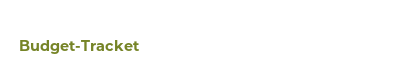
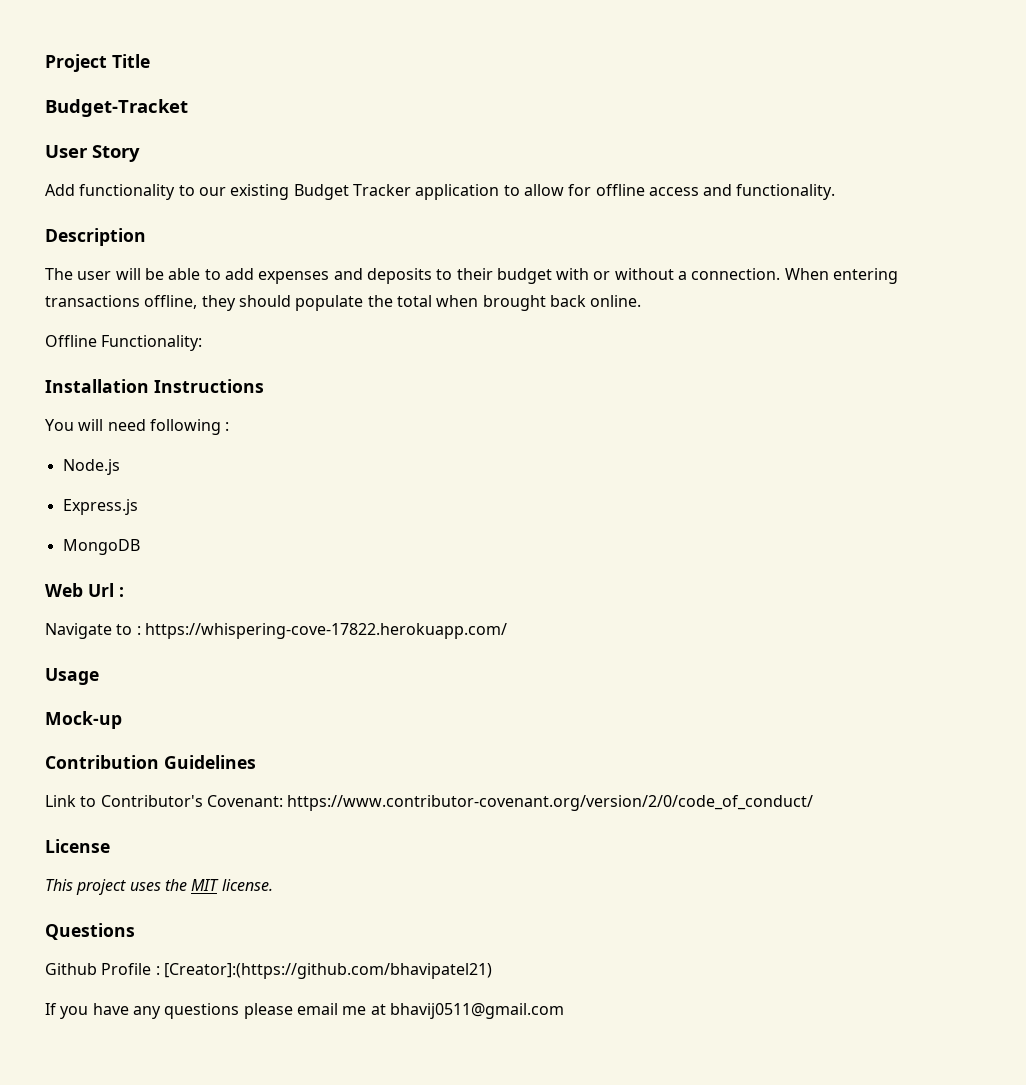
+ Project Title
+ User Story
+ Add functionality to our existing Budget Tracker application to allow for offline access and functionality.
+ Description
+ The user will be able to add expenses and deposits to their budget with or without a connection. When entering transactions offline, they should populate the total when brought back online.
+ Offline Functionality:
+ Installation Instructions
+ You will need following :
+ Node.js
+ Express.js
+ MongoDB
+ Web Url :
+ Navigate to : https://whispering-cove-17822.herokuapp.com/
+ Usage
+ Mock-up
+ Contribution Guidelines
+ Link to Contributor's Covenant: https://www.contributor-covenant.org/version/2/0/code_of_conduct/
+ License
+ This project uses the MIT license.
+ Questions
+ Github Profile : [Creator]:(https://github.com/bhavipatel21)
+ If you have any questions please email me at bhavij0511@gmail.com

